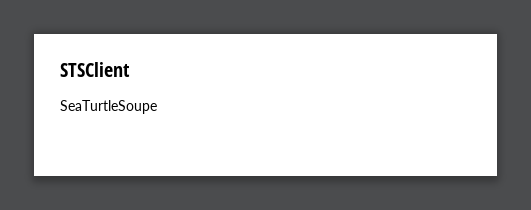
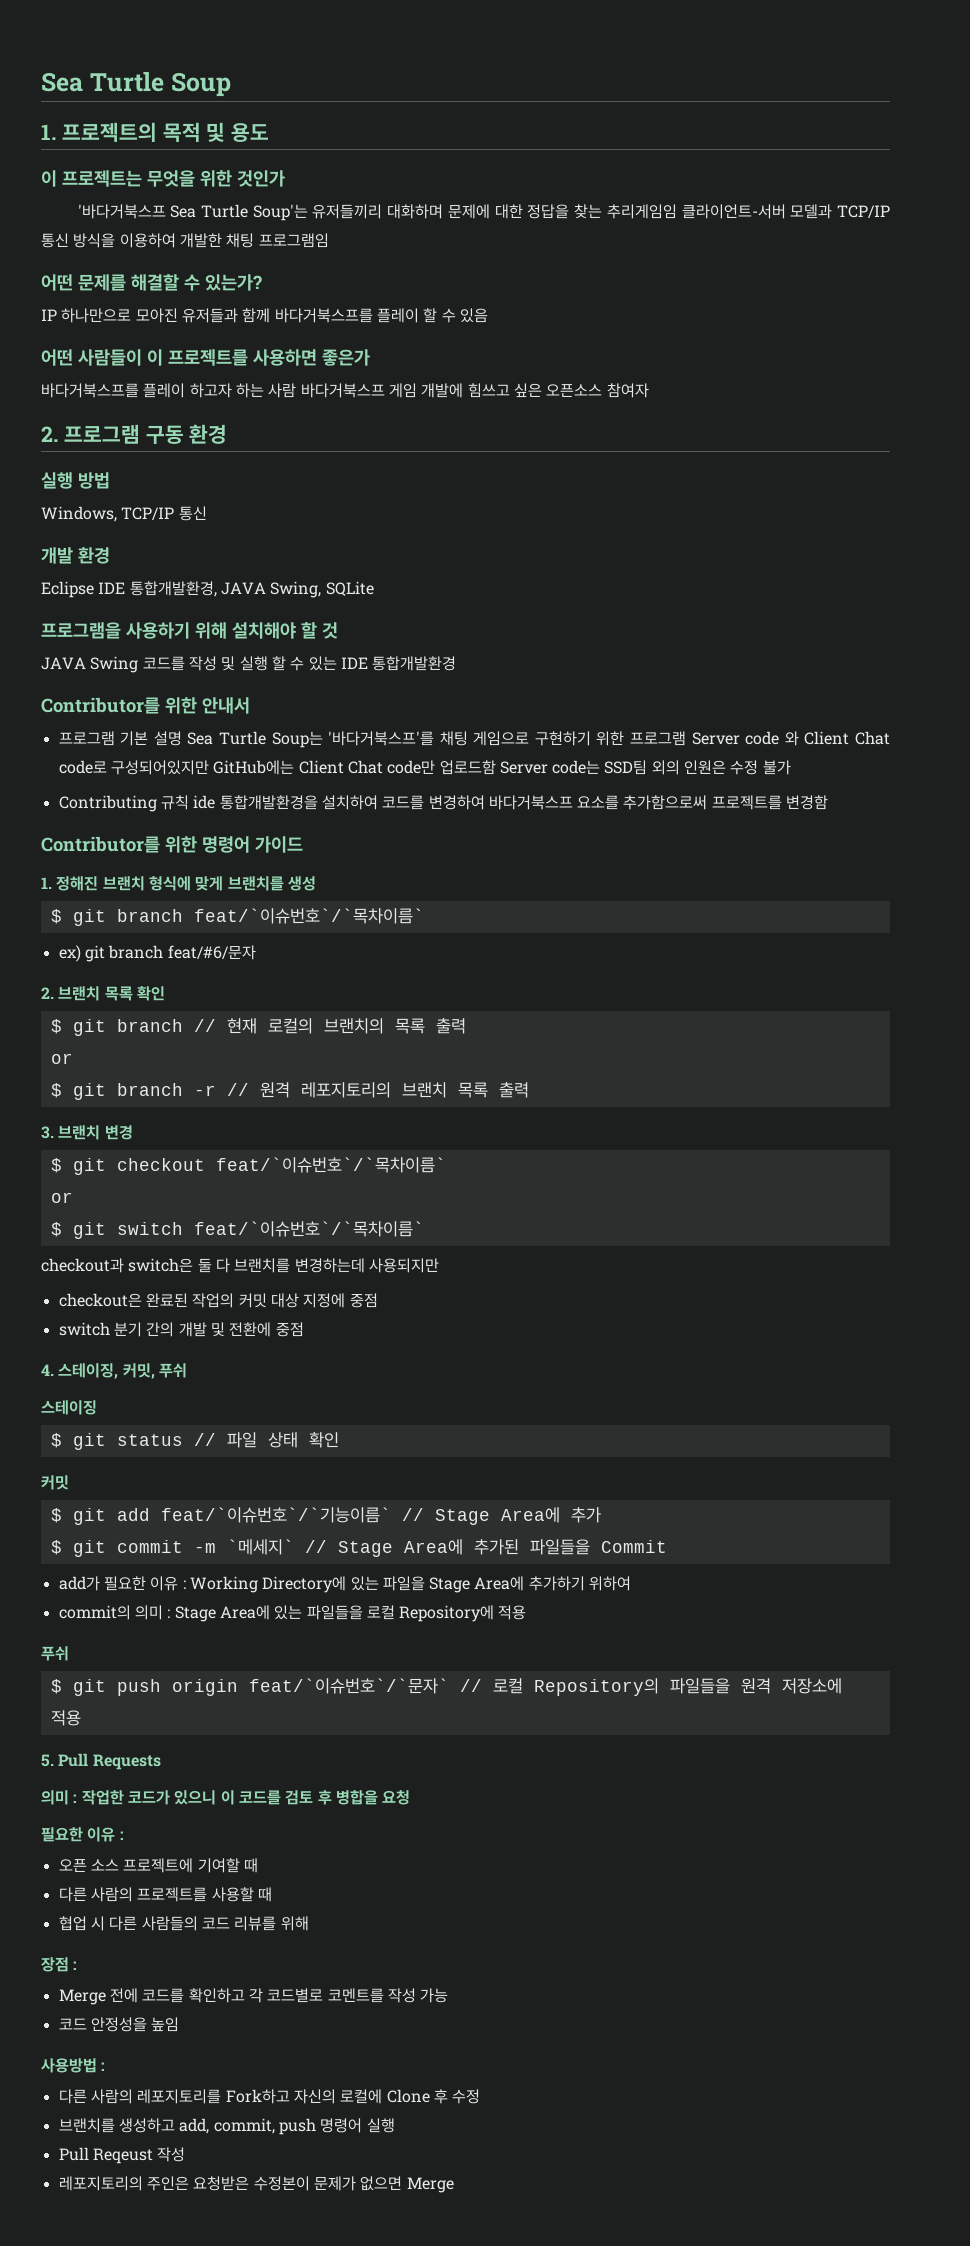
- STSClient
- SeaTurtleSoupe
+ Sea Turtle Soup
+ 1. 프로젝트의 목적 및 용도
+ 이 프로젝트는 무엇을 위한 것인가
+ '바다거북스프 Sea Turtle Soup'는 유저들끼리 대화하며 문제에 대한 정답을 찾는 추리게임임 클라이언트-서버 모델과 TCP/IP 통신 방식을 이용하여 개발한 채팅 프로그램임
+ 어떤 문제를 해결할 수 있는가?
+ IP 하나만으로 모아진 유저들과 함께 바다거북스프를 플레이 할 수 있음
+ 어떤 사람들이 이 프로젝트를 사용하면 좋은가
+ 바다거북스프를 플레이 하고자 하는 사람 바다거북스프 게임 개발에 힘쓰고 싶은 오픈소스 참여자
+ 2. 프로그램 구동 환경
+ 실행 방법
+ Windows, TCP/IP 통신
+ 개발 환경
+ Eclipse IDE 통합개발환경, JAVA Swing, SQLite
+ 프로그램을 사용하기 위해 설치해야 할 것
+ JAVA Swing 코드를 작성 및 실행 할 수 있는 IDE 통합개발환경
+ Contributor를 위한 안내서
+ 프로그램 기본 설명 Sea Turtle Soup는 '바다거북스프'를 채팅 게임으로 구현하기 위한 프로그램 Server code 와 Client Chat code로 구성되어있지만 GitHub에는 Client Chat code만 업로드함 Server code는 SSD팀 외의 인원은 수정 불가
+ Contributing 규칙 ide 통합개발환경을 설치하여 코드를 변경하여 바다거북스프 요소를 추가함으로써 프로젝트를 변경함
+ Contributor를 위한 명령어 가이드
+ 1. 정해진 브랜치 형식에 맞게 브랜치를 생성
+ $ git branch feat/`이슈번호`/`목차이름`
+ ex) git branch feat/#6/문자
+ 2. 브랜치 목록 확인
+ $ git branch // 현재 로컬의 브랜치의 목록 출력
+ or
+ $ git branch -r // 원격 레포지토리의 브랜치 목록 출력
+ 3. 브랜치 변경
+ $ git checkout feat/`이슈번호`/`목차이름`
+ or
+ $ git switch feat/`이슈번호`/`목차이름`
+ checkout과 switch은 둘 다 브랜치를 변경하는데 사용되지만
+ checkout은 완료된 작업의 커밋 대상 지정에 중점
+ switch 분기 간의 개발 및 전환에 중점
+ 4. 스테이징, 커밋, 푸쉬
+ 스테이징
+ $ git status // 파일 상태 확인
+ 커밋
+ $ git add feat/`이슈번호`/`기능이름` // Stage Area에 추가
+ $ git commit -m `메세지` // Stage Area에 추가된 파일들을 Commit
+ add가 필요한 이유 : Working Directory에 있는 파일을 Stage Area에 추가하기 위하여
+ commit의 의미 : Stage Area에 있는 파일들을 로컬 Repository에 적용
+ 푸쉬
+ $ git push origin feat/`이슈번호`/`문자` // 로컬 Repository의 파일들을 원격 저장소에 적용
+ 5. Pull Requests
+ 의미 : 작업한 코드가 있으니 이 코드를 검토 후 병합을 요청
+ 필요한 이유 :
+ 오픈 소스 프로젝트에 기여할 때
+ 다른 사람의 프로젝트를 사용할 때
+ 협업 시 다른 사람들의 코드 리뷰를 위해
+ 장점 :
+ Merge 전에 코드를 확인하고 각 코드별로 코멘트를 작성 가능
+ 코드 안정성을 높임
+ 사용방법 :
+ 다른 사람의 레포지토리를 Fork하고 자신의 로컬에 Clone 후 수정
+ 브랜치를 생성하고 add, commit, push 명령어 실행
+ Pull Reqeust 작성
+ 레포지토리의 주인은 요청받은 수정본이 문제가 없으면 Merge

